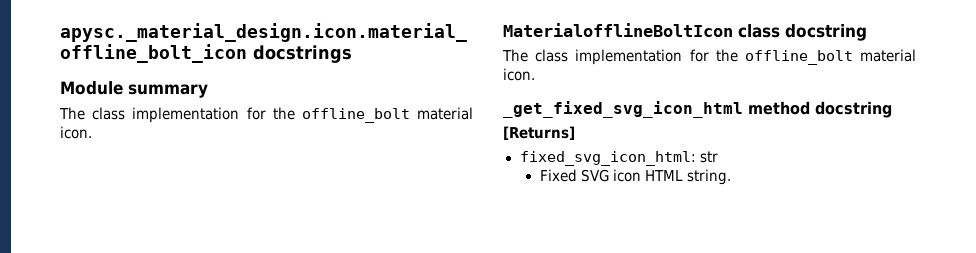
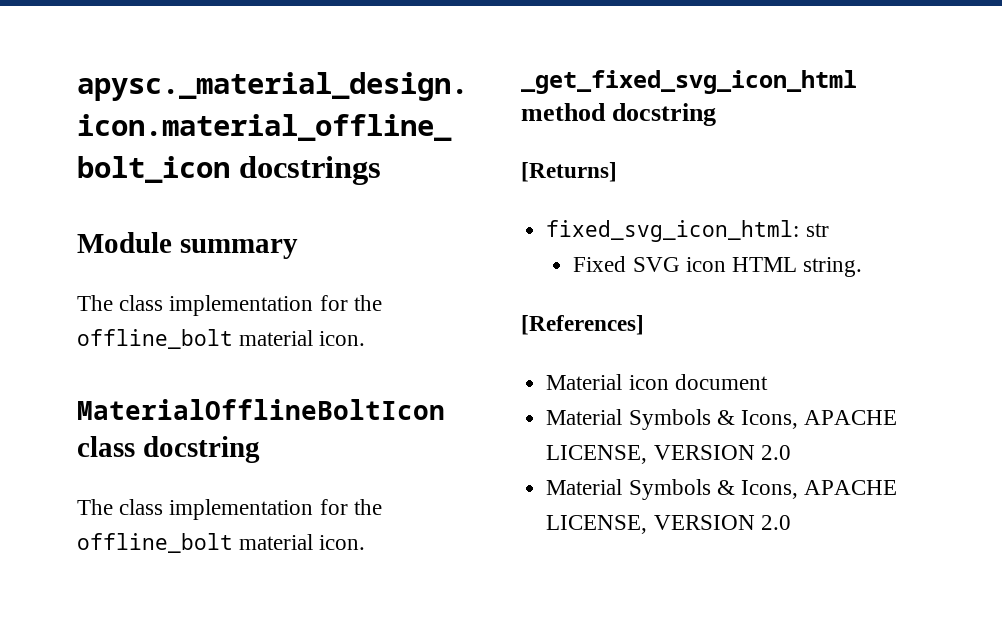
- MaterialofflineBoltIcon class docstring
+ MaterialOfflineBoltIcon class docstring
+ [References]
+ Material icon document
+ Material Symbols & Icons, APACHE LICENSE, VERSION 2.0
+ Material Symbols & Icons, APACHE LICENSE, VERSION 2.0

